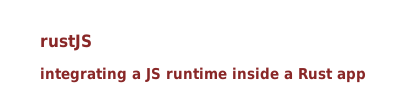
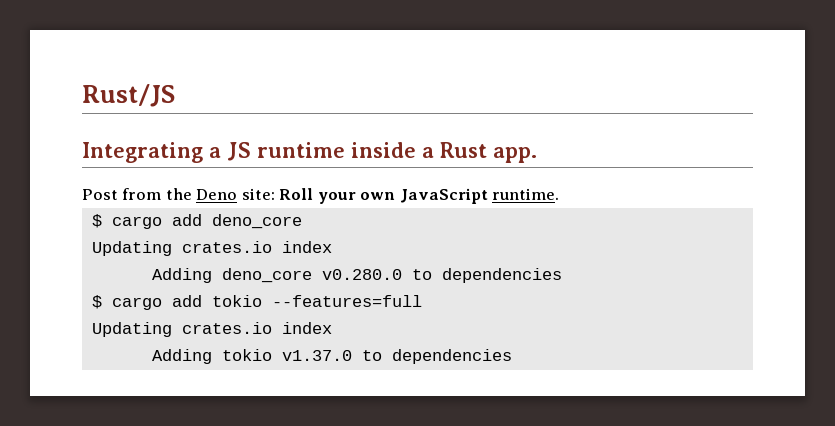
- rustJS
- integrating a JS runtime inside a Rust app
+ Rust/JS
+ Integrating a JS runtime inside a Rust app.
+ Post from the Deno site: Roll your own JavaScript runtime.
+ $ cargo add deno_core
+ Updating crates.io index
+ Adding deno_core v0.280.0 to dependencies
+ $ cargo add tokio --features=full
+ Updating crates.io index
+ Adding tokio v1.37.0 to dependencies

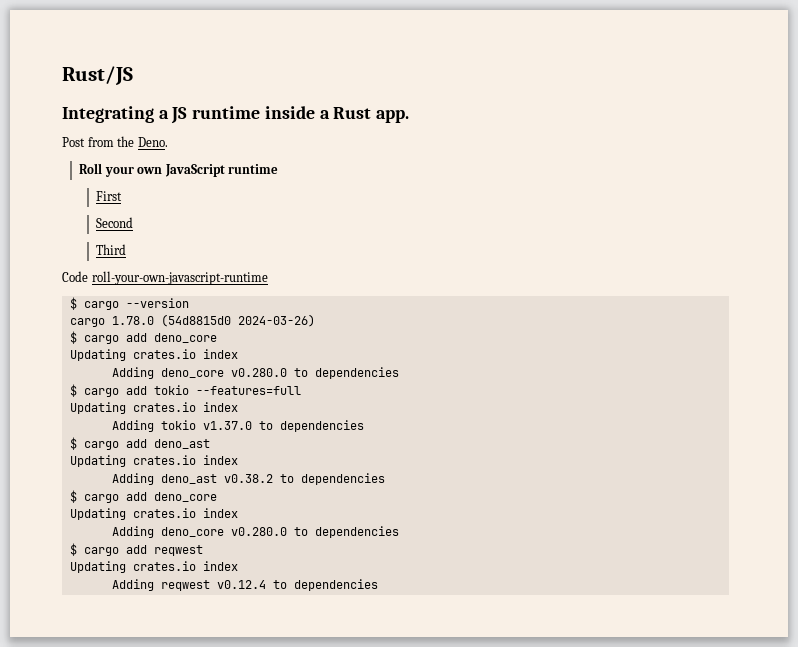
- Post from the Deno site: Roll your own JavaScript runtime.
+ Post from the Deno.
+ Roll your own JavaScript runtime
+ First
+ Second
+ Third
+ Code roll-your-own-javascript-runtime
+ $ cargo --version
+ cargo 1.78.0 (54d8815d0 2024-03-26)
+ $ cargo add deno_ast
+ Updating crates.io index
+ Adding deno_ast v0.38.2 to dependencies
+ $ cargo add deno_core
+ Updating crates.io index
+ Adding deno_core v0.280.0 to dependencies
+ $ cargo add reqwest
+ Updating crates.io index
+ Adding reqwest v0.12.4 to dependencies

